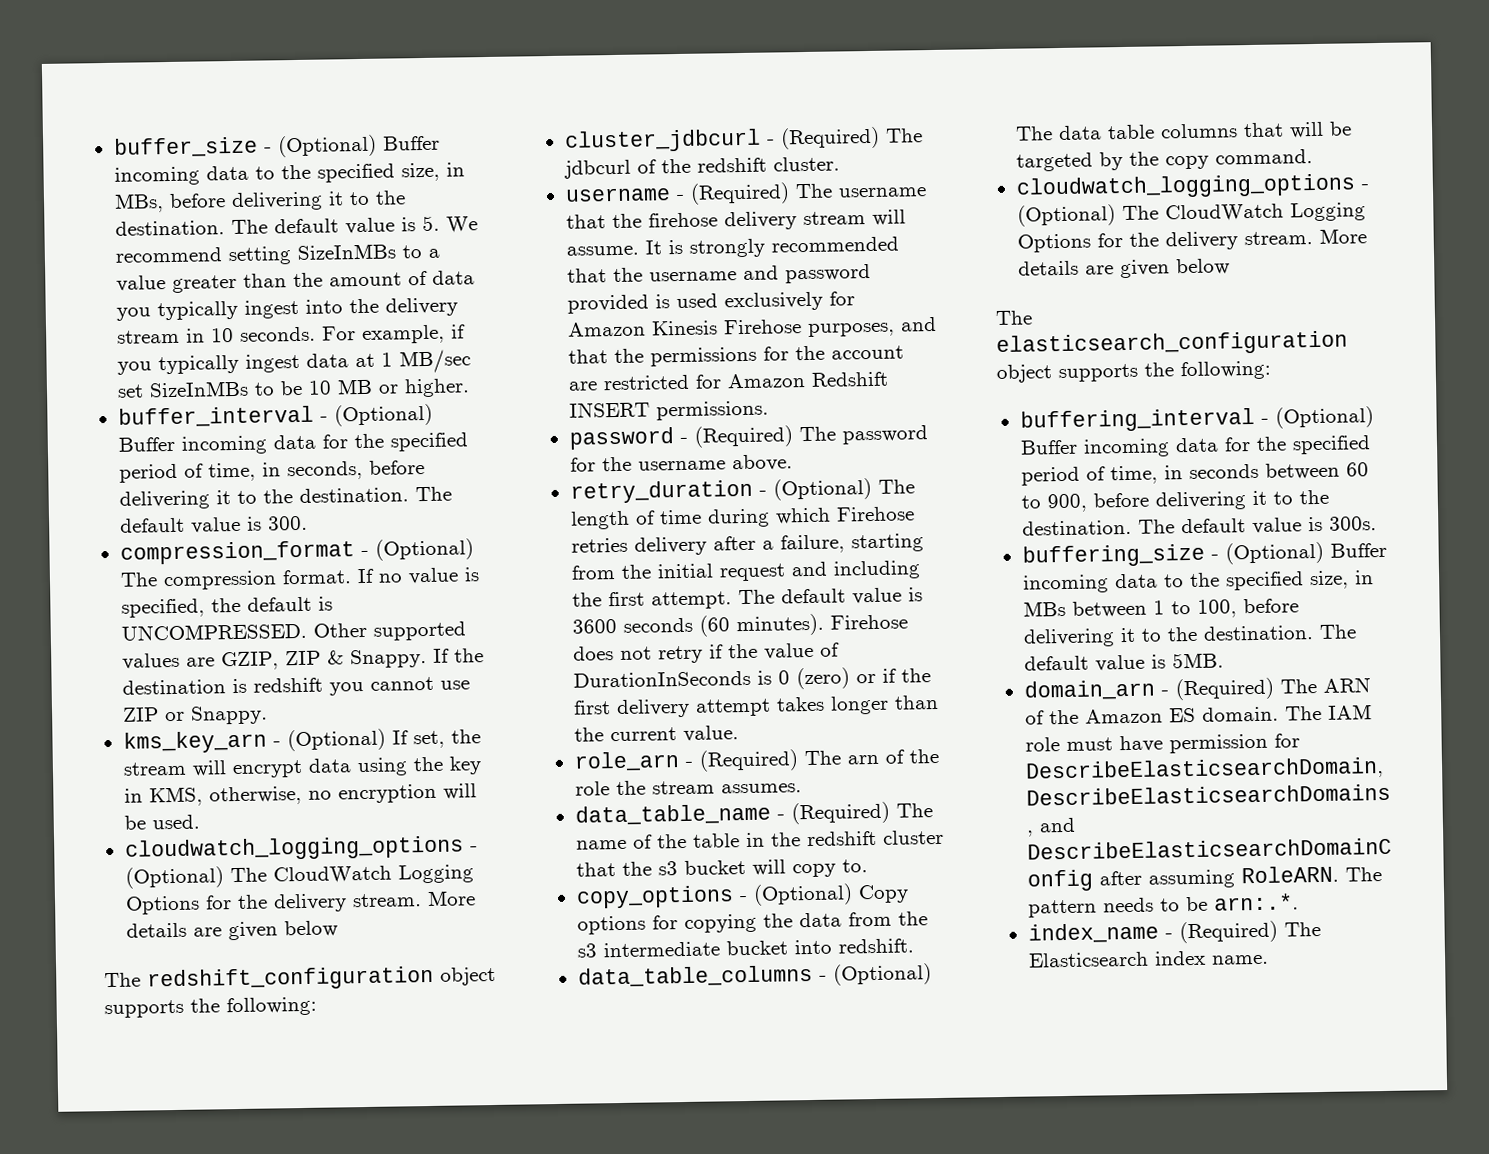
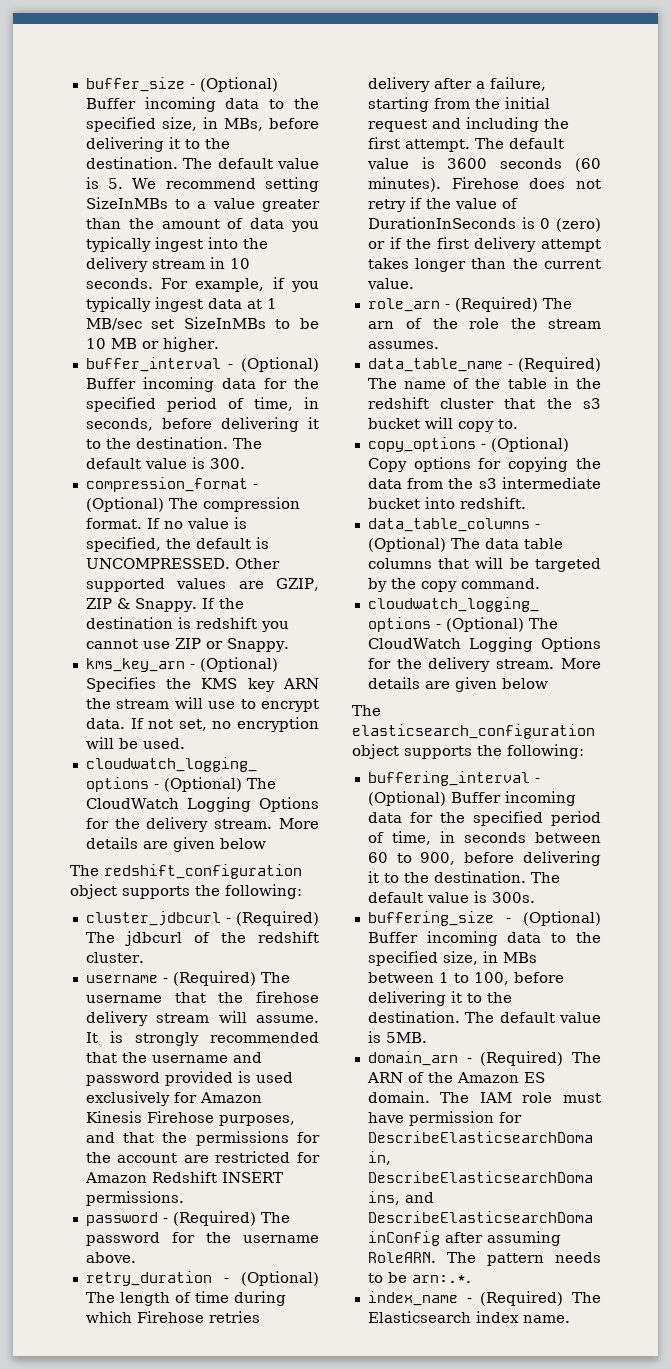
- kms_key_arn - (Optional) If set, the stream will encrypt data using the key in KMS, otherwise, no encryption will be used.
+ kms_key_arn - (Optional) Specifies the KMS key ARN the stream will use to encrypt data. If not set, no encryption will be used.

